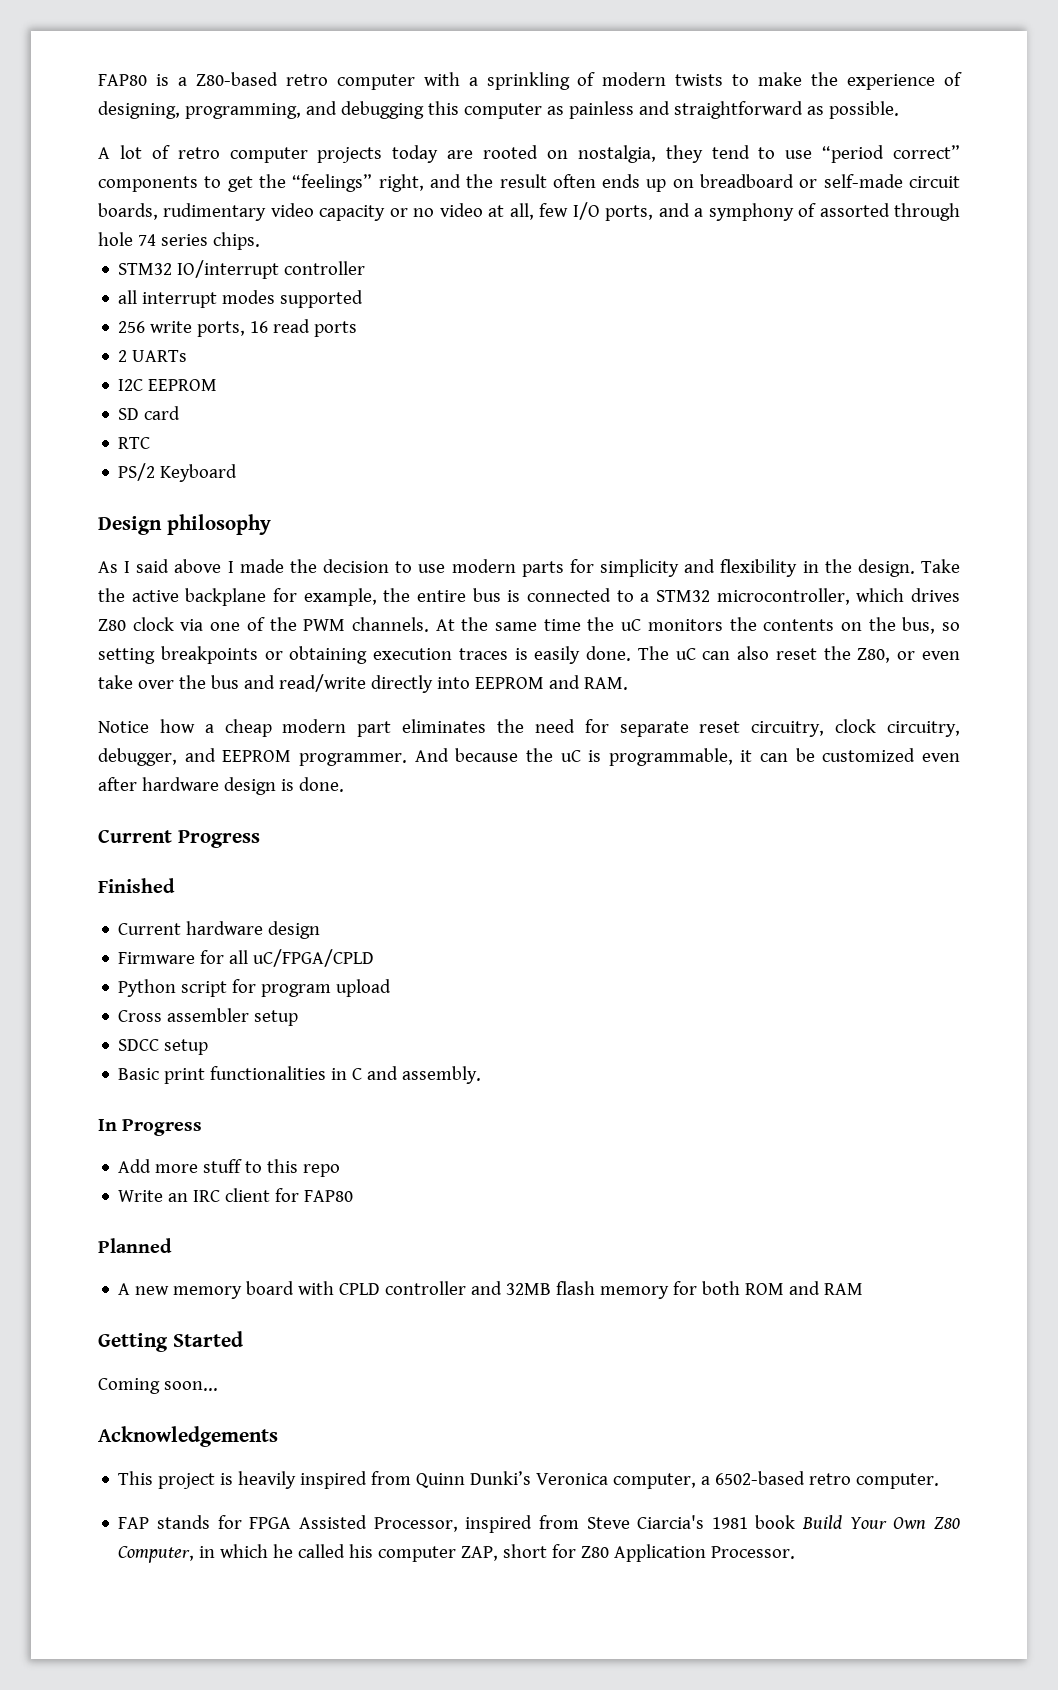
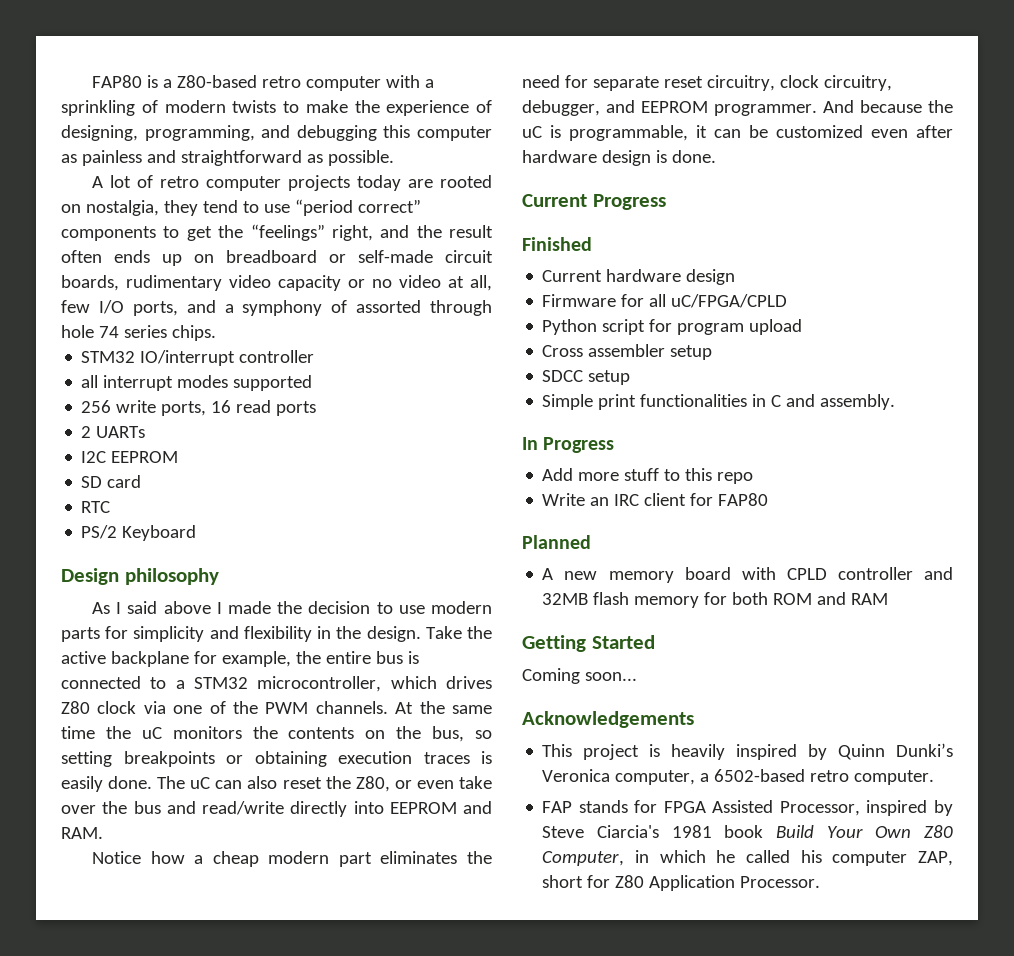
- Basic print functionalities in C and assembly.
+ Simple print functionalities in C and assembly.
- This project is heavily inspired from Quinn Dunki’s Veronica computer, a 6502-based retro computer.
+ This project is heavily inspired by Quinn Dunki’s Veronica computer, a 6502-based retro computer.
- FAP stands for FPGA Assisted Processor, inspired from Steve Ciarcia's 1981 book Build Your Own Z80 Computer, in which he called his computer ZAP, short for Z80 Application Processor.
+ FAP stands for FPGA Assisted Processor, inspired by Steve Ciarcia's 1981 book Build Your Own Z80 Computer, in which he called his computer ZAP, short for Z80 Application Processor.

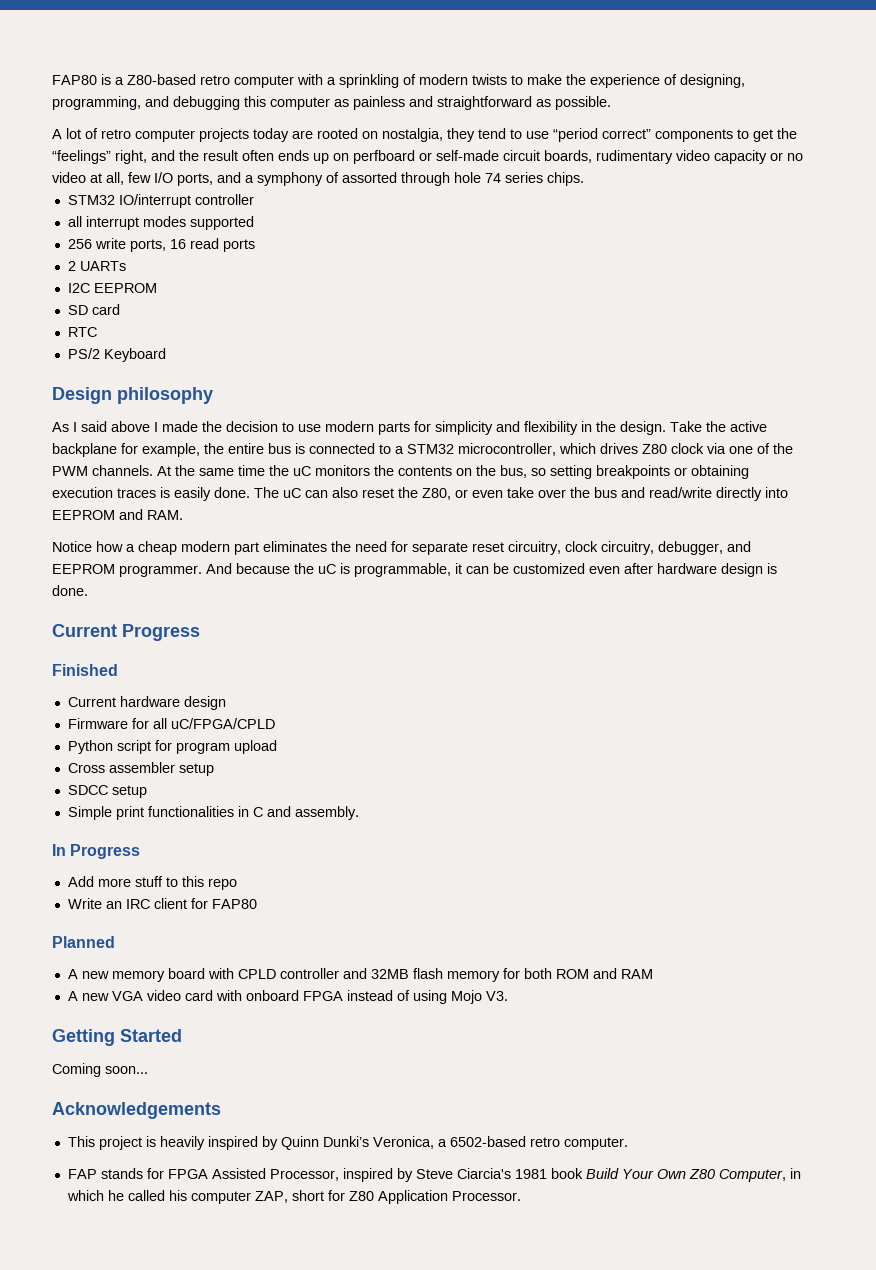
- A lot of retro computer projects today are rooted on nostalgia, they tend to use “period correct” components to get the “feelings” right, and the result often ends up on breadboard or self-made circuit boards, rudimentary video capacity or no video at all, few I/O ports, and a symphony of assorted through hole 74 series chips.
+ A lot of retro computer projects today are rooted on nostalgia, they tend to use “period correct” components to get the “feelings” right, and the result often ends up on perfboard or self-made circuit boards, rudimentary video capacity or no video at all, few I/O ports, and a symphony of assorted through hole 74 series chips.
+ A new VGA video card with onboard FPGA instead of using Mojo V3.
- This project is heavily inspired by Quinn Dunki’s Veronica computer, a 6502-based retro computer.
+ This project is heavily inspired by Quinn Dunki’s Veronica, a 6502-based retro computer.

